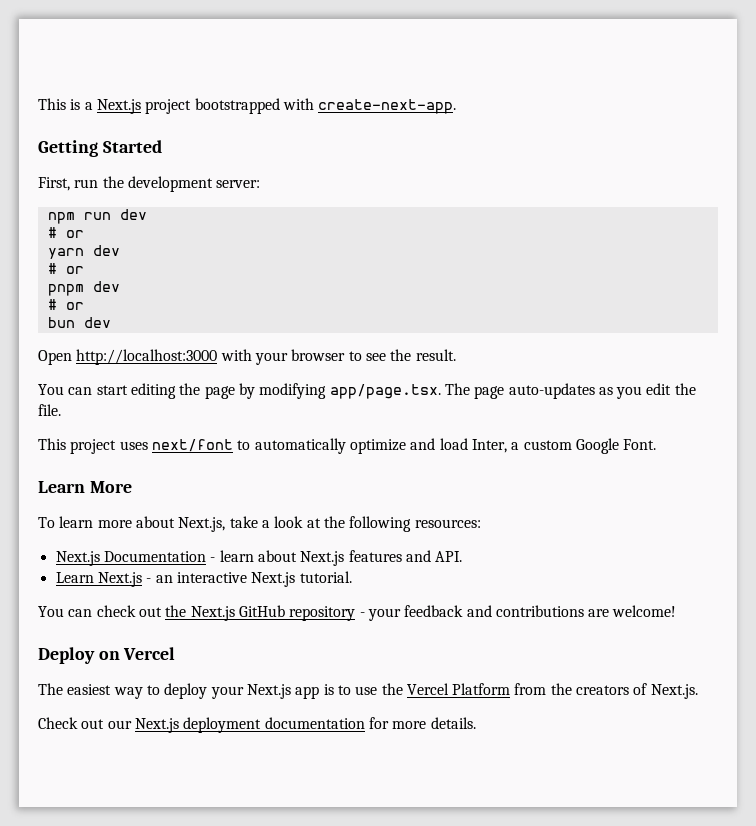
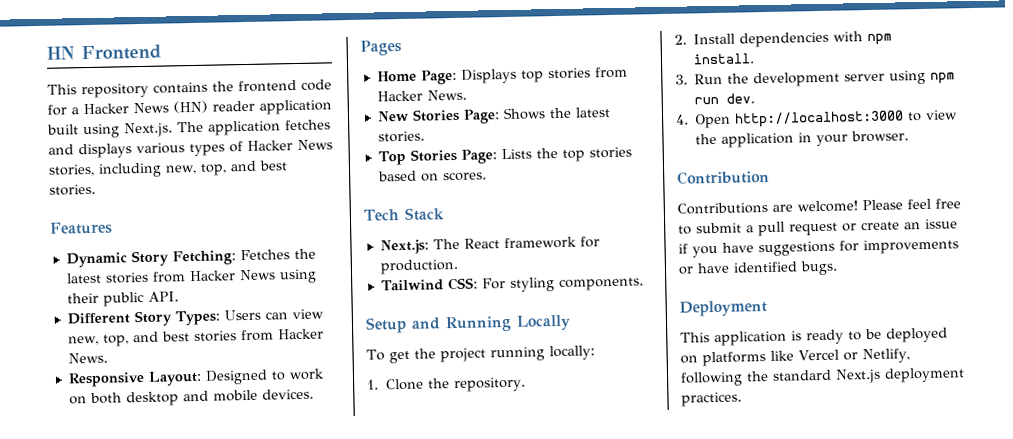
- This is a Next.js project bootstrapped with create-next-app.
- Getting Started
- First, run the development server:
- npm run dev
- # or
- yarn dev
- # or
- pnpm dev
- # or
- bun dev
- Open http://localhost:3000 with your browser to see the result.
- You can start editing the page by modifying app/page.tsx. The page auto-updates as you edit the file.
- This project uses next/font to automatically optimize and load Inter, a custom Google Font.
- Learn More
- To learn more about Next.js, take a look at the following resources:
- Next.js Documentation - learn about Next.js features and API.
- Learn Next.js - an interactive Next.js tutorial.
- You can check out the Next.js GitHub repository - your feedback and contributions are welcome!
- Deploy on Vercel
- The easiest way to deploy your Next.js app is to use the Vercel Platform from the creators of Next.js.
- Check out our Next.js deployment documentation for more details.
+ HN Frontend
+ This repository contains the frontend code for a Hacker News (HN) reader application built using Next.js. The application fetches and displays various types of Hacker News stories, including new, top, and best stories.
+ Features
+ Dynamic Story Fetching: Fetches the latest stories from Hacker News using their public API.
+ Different Story Types: Users can view new, top, and best stories from Hacker News.
+ Responsive Layout: Designed to work on both desktop and mobile devices.
+ Pages
+ Home Page: Displays top stories from Hacker News.
+ New Stories Page: Shows the latest stories.
+ Top Stories Page: Lists the top stories based on scores.
+ Tech Stack
+ Next.js: The React framework for production.
+ Tailwind CSS: For styling components.
+ Setup and Running Locally
+ To get the project running locally:
+ 1. Clone the repository.
+ 2. Install dependencies with npm install.
+ 3. Run the development server using npm run dev.
+ 4. Open http://localhost:3000 to view the application in your browser.
+ Contribution
+ Contributions are welcome! Please feel free to submit a pull request or create an issue if you have suggestions for improvements or have identified bugs.
+ Deployment
+ This application is ready to be deployed on platforms like Vercel or Netlify, following the standard Next.js deployment practices.

